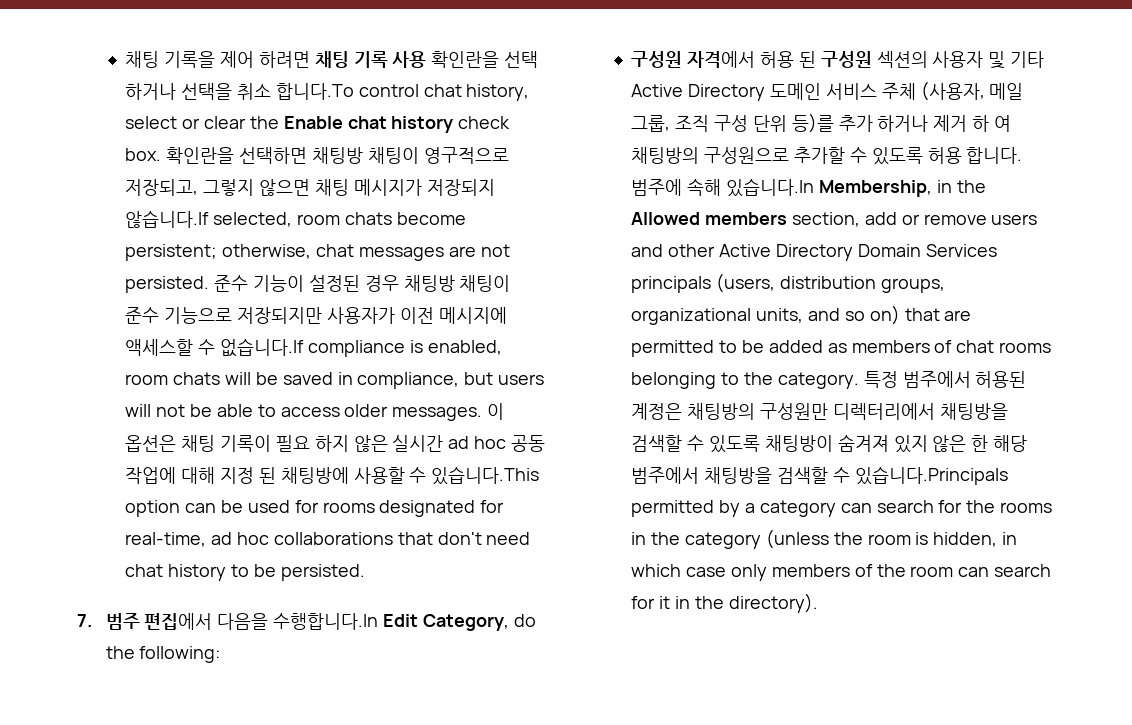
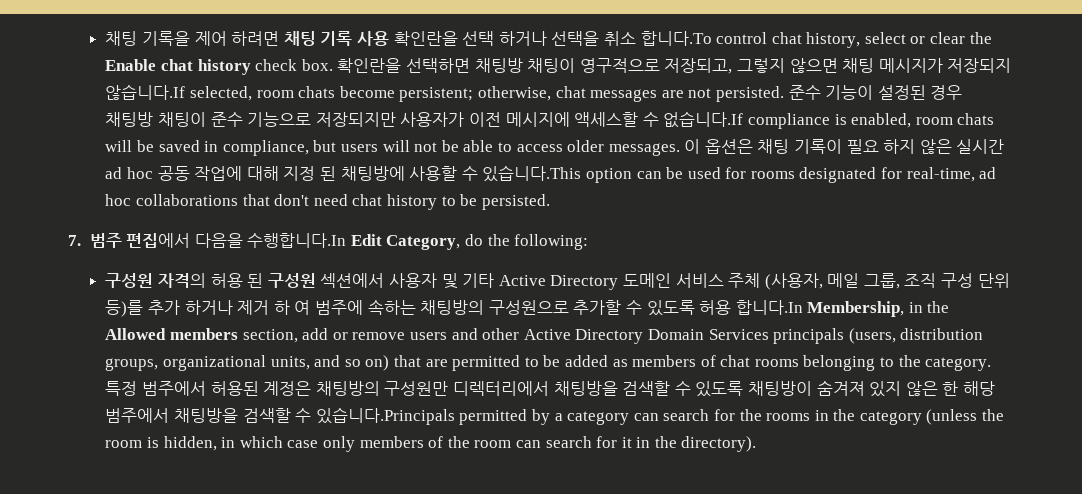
- 구성원 자격에서 허용 된 구성원 섹션의 사용자 및 기타 Active Directory 도메인 서비스 주체 (사용자, 메일 그룹, 조직 구성 단위 등)를 추가 하거나 제거 하 여 채팅방의 구성원으로 추가할 수 있도록 허용 합니다. 범주에 속해 있습니다.In Membership, in the Allowed members section, add or remove users and other Active Directory Domain Services principals (users, distribution groups, organizational units, and so on) that are permitted to be added as members of chat rooms belonging to the category.
+ 구성원 자격의 허용 된 구성원 섹션에서 사용자 및 기타 Active Directory 도메인 서비스 주체 (사용자, 메일 그룹, 조직 구성 단위 등)를 추가 하거나 제거 하 여 범주에 속하는 채팅방의 구성원으로 추가할 수 있도록 허용 합니다.In Membership, in the Allowed members section, add or remove users and other Active Directory Domain Services principals (users, distribution groups, organizational units, and so on) that are permitted to be added as members of chat rooms belonging to the category.

